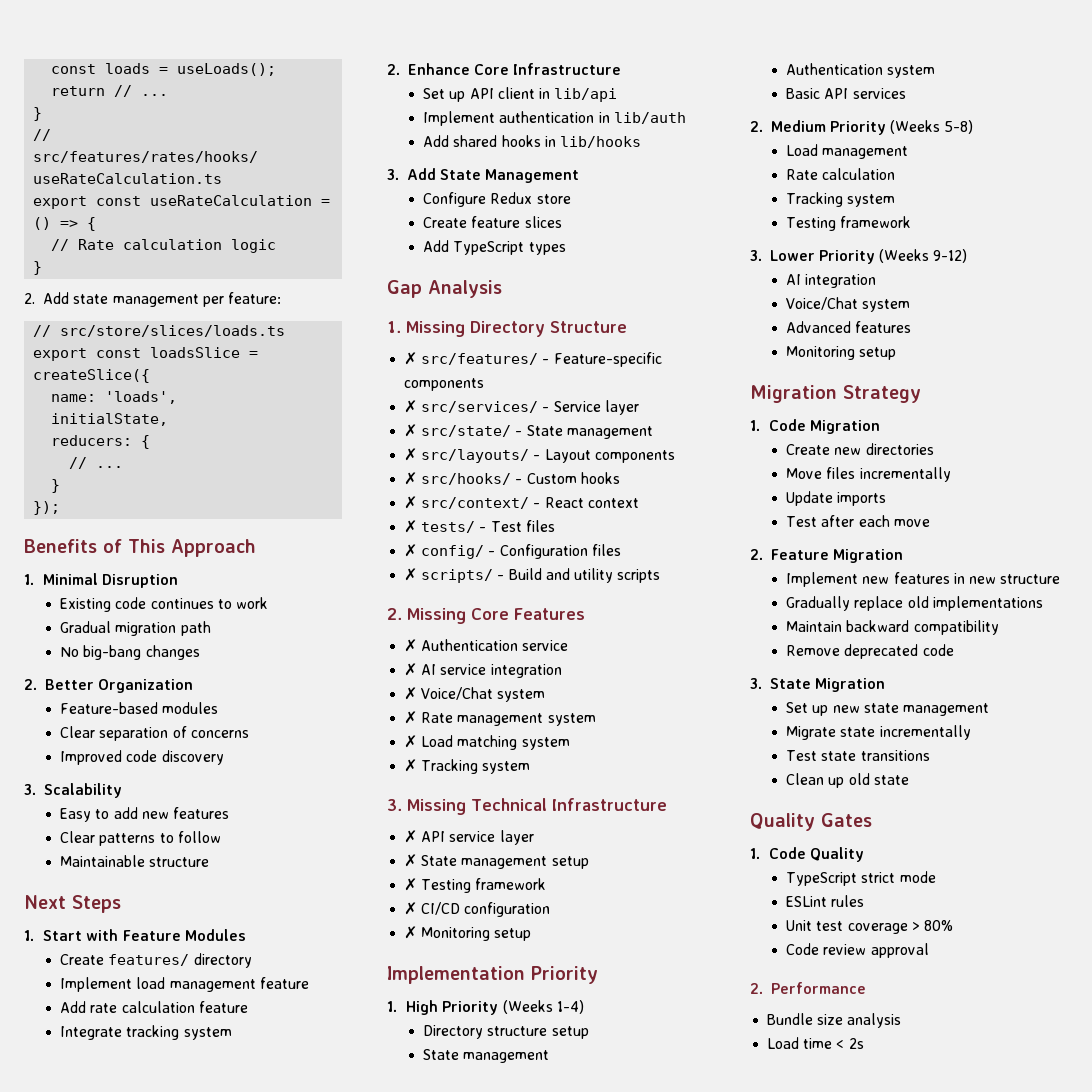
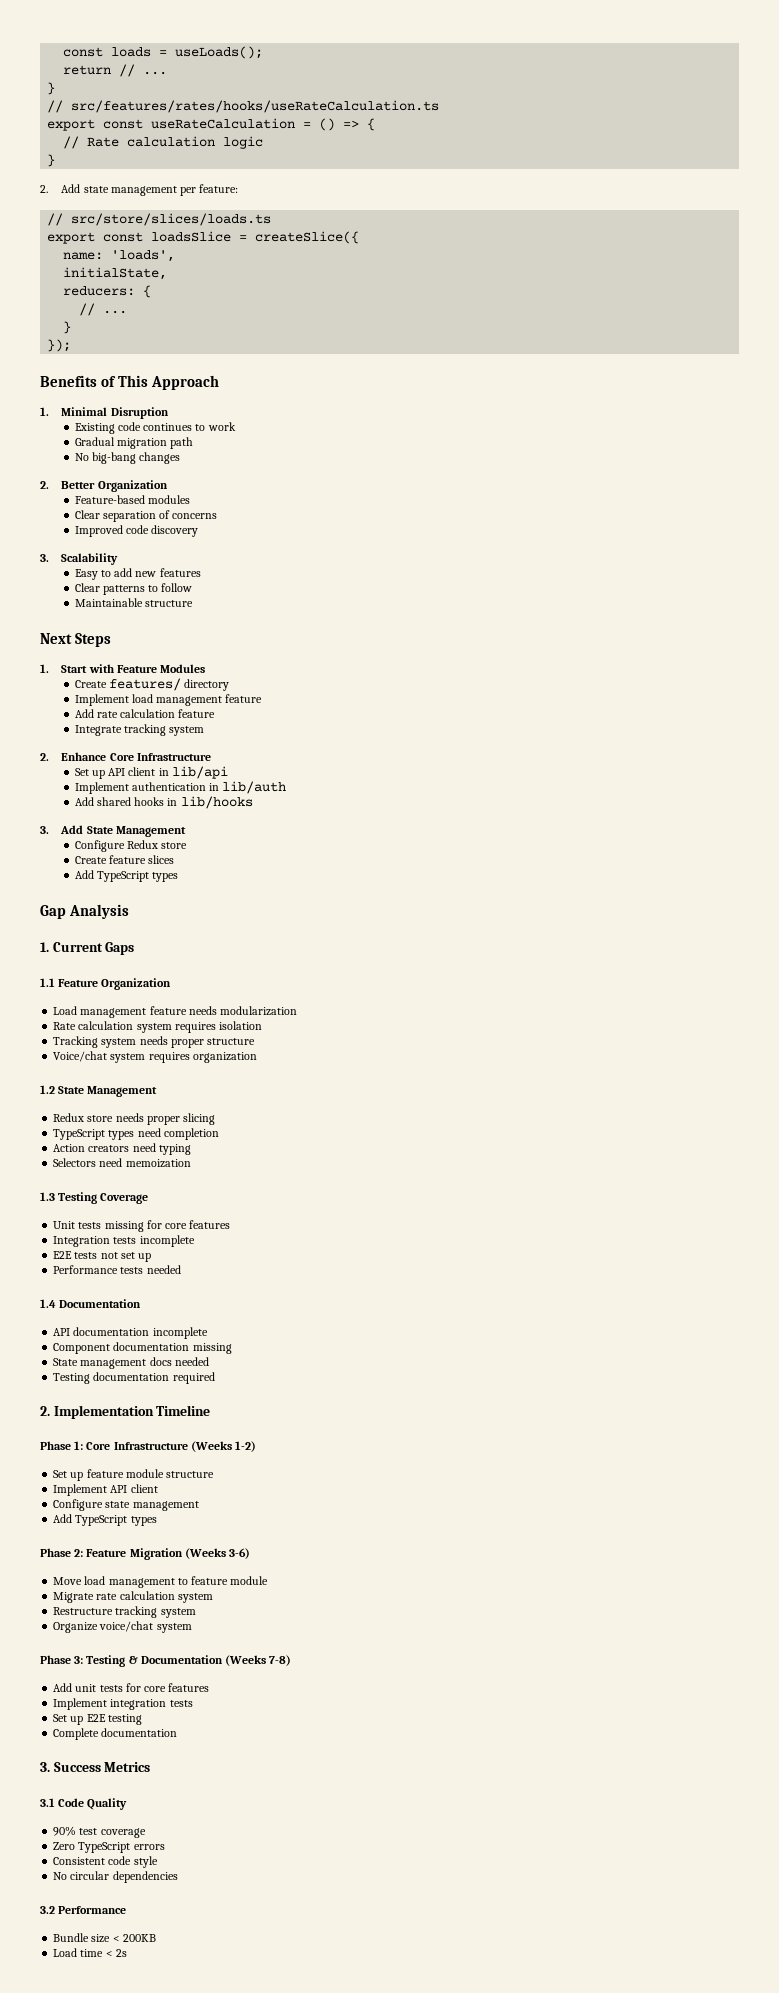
- 1. Missing Directory Structure
- ✗ src/features/ - Feature-specific components
- ✗ src/services/ - Service layer
- ✗ src/state/ - State management
- ✗ src/layouts/ - Layout components
- ✗ src/hooks/ - Custom hooks
- ✗ src/context/ - React context
- ✗ tests/ - Test files
- ✗ config/ - Configuration files
- ✗ scripts/ - Build and utility scripts
- 2. Missing Core Features
- ✗ Authentication service
- ✗ AI service integration
- ✗ Voice/Chat system
- ✗ Rate management system
- ✗ Load matching system
- ✗ Tracking system
- 3. Missing Technical Infrastructure
- ✗ API service layer
- ✗ State management setup
- ✗ Testing framework
- ✗ CI/CD configuration
- ✗ Monitoring setup
- Implementation Priority
- 1. High Priority (Weeks 1-4)
- Directory structure setup
- State management
- Authentication system
- Basic API services
- 2. Medium Priority (Weeks 5-8)
- Load management
- Rate calculation
- Tracking system
- Testing framework
- 3. Lower Priority (Weeks 9-12)
- AI integration
- Voice/Chat system
- Advanced features
- Monitoring setup
- Migration Strategy
- 1. Code Migration
- Create new directories
- Move files incrementally
- Update imports
- Test after each move
- 2. Feature Migration
- Implement new features in new structure
- Gradually replace old implementations
- Maintain backward compatibility
- Remove deprecated code
- 3. State Migration
- Set up new state management
- Migrate state incrementally
- Test state transitions
- Clean up old state
- Quality Gates
- 1. Code Quality
- TypeScript strict mode
- ESLint rules
- Unit test coverage > 80%
- Code review approval
- 2. Performance
+ 1. Current Gaps
+ 1.1 Feature Organization
+ Load management feature needs modularization
+ Rate calculation system requires isolation
+ Tracking system needs proper structure
+ Voice/chat system requires organization
+ 1.2 State Management
+ Redux store needs proper slicing
+ TypeScript types need completion
+ Action creators need typing
+ Selectors need memoization
+ 1.3 Testing Coverage
+ Unit tests missing for core features
+ Integration tests incomplete
+ E2E tests not set up
+ Performance tests needed
+ 1.4 Documentation
+ API documentation incomplete
+ Component documentation missing
+ State management docs needed
+ Testing documentation required
+ 2. Implementation Timeline
+ Phase 1: Core Infrastructure (Weeks 1-2)
+ Set up feature module structure
+ Implement API client
+ Configure state management
+ Add TypeScript types
+ Phase 2: Feature Migration (Weeks 3-6)
+ Move load management to feature module
+ Migrate rate calculation system
+ Restructure tracking system
+ Organize voice/chat system
+ Phase 3: Testing & Documentation (Weeks 7-8)
+ Add unit tests for core features
+ Implement integration tests
+ Set up E2E testing
+ Complete documentation
+ 3. Success Metrics
+ 3.1 Code Quality
+ 90% test coverage
+ Zero TypeScript errors
+ Consistent code style
+ No circular dependencies
+ 3.2 Performance
- Bundle size analysis
+ Bundle size < 200KB

